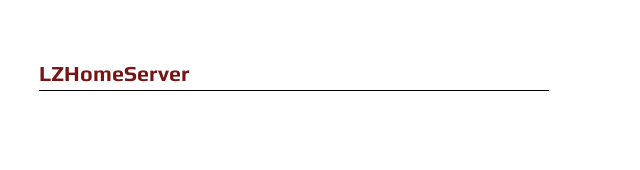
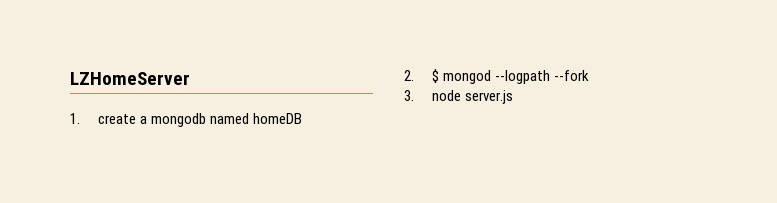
+ 1. create a mongodb named homeDB
+ 2. $ mongod --logpath --fork
+ 3. node server.js

